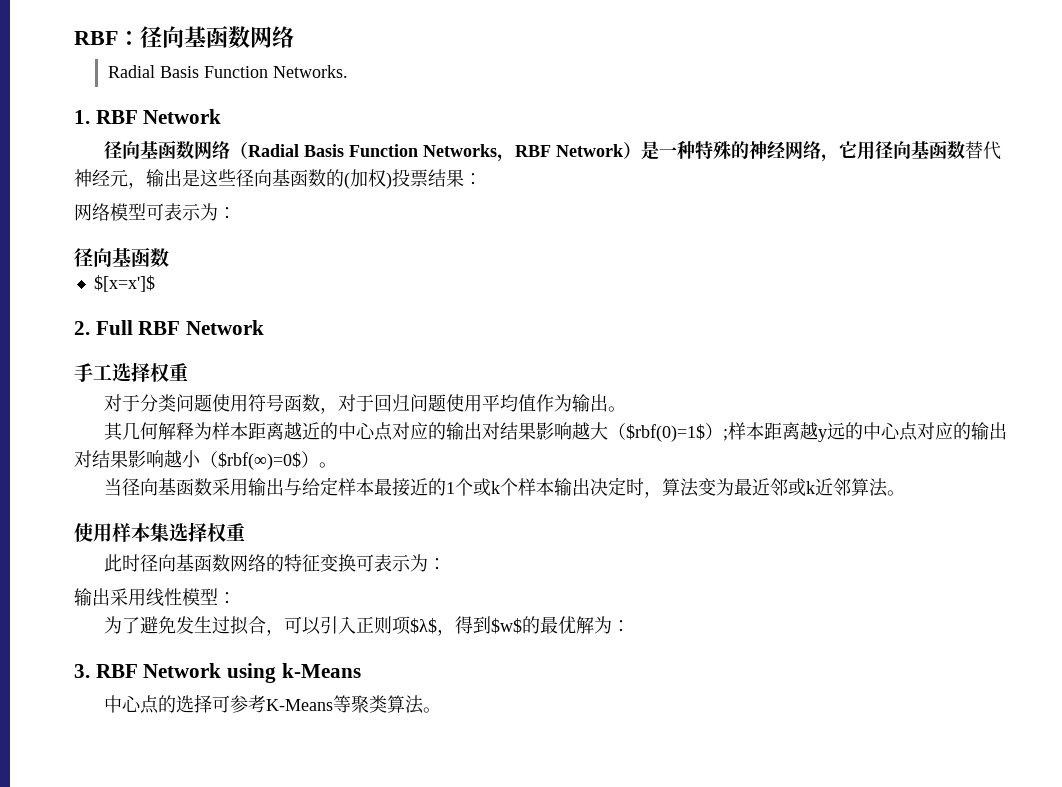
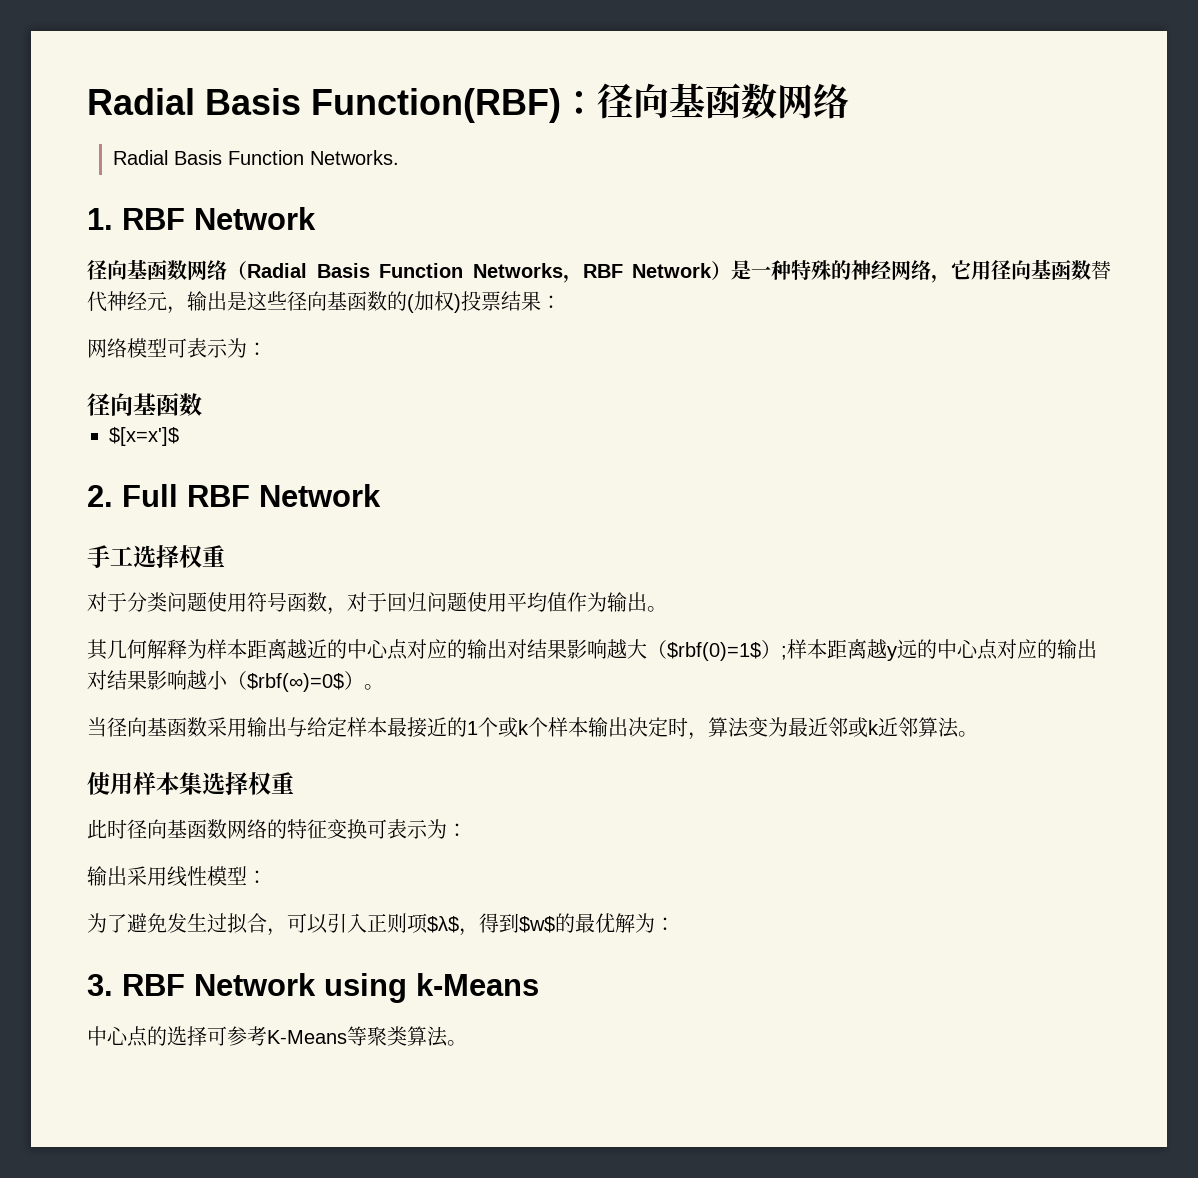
- RBF：径向基函数网络
+ Radial Basis Function(RBF)：径向基函数网络

